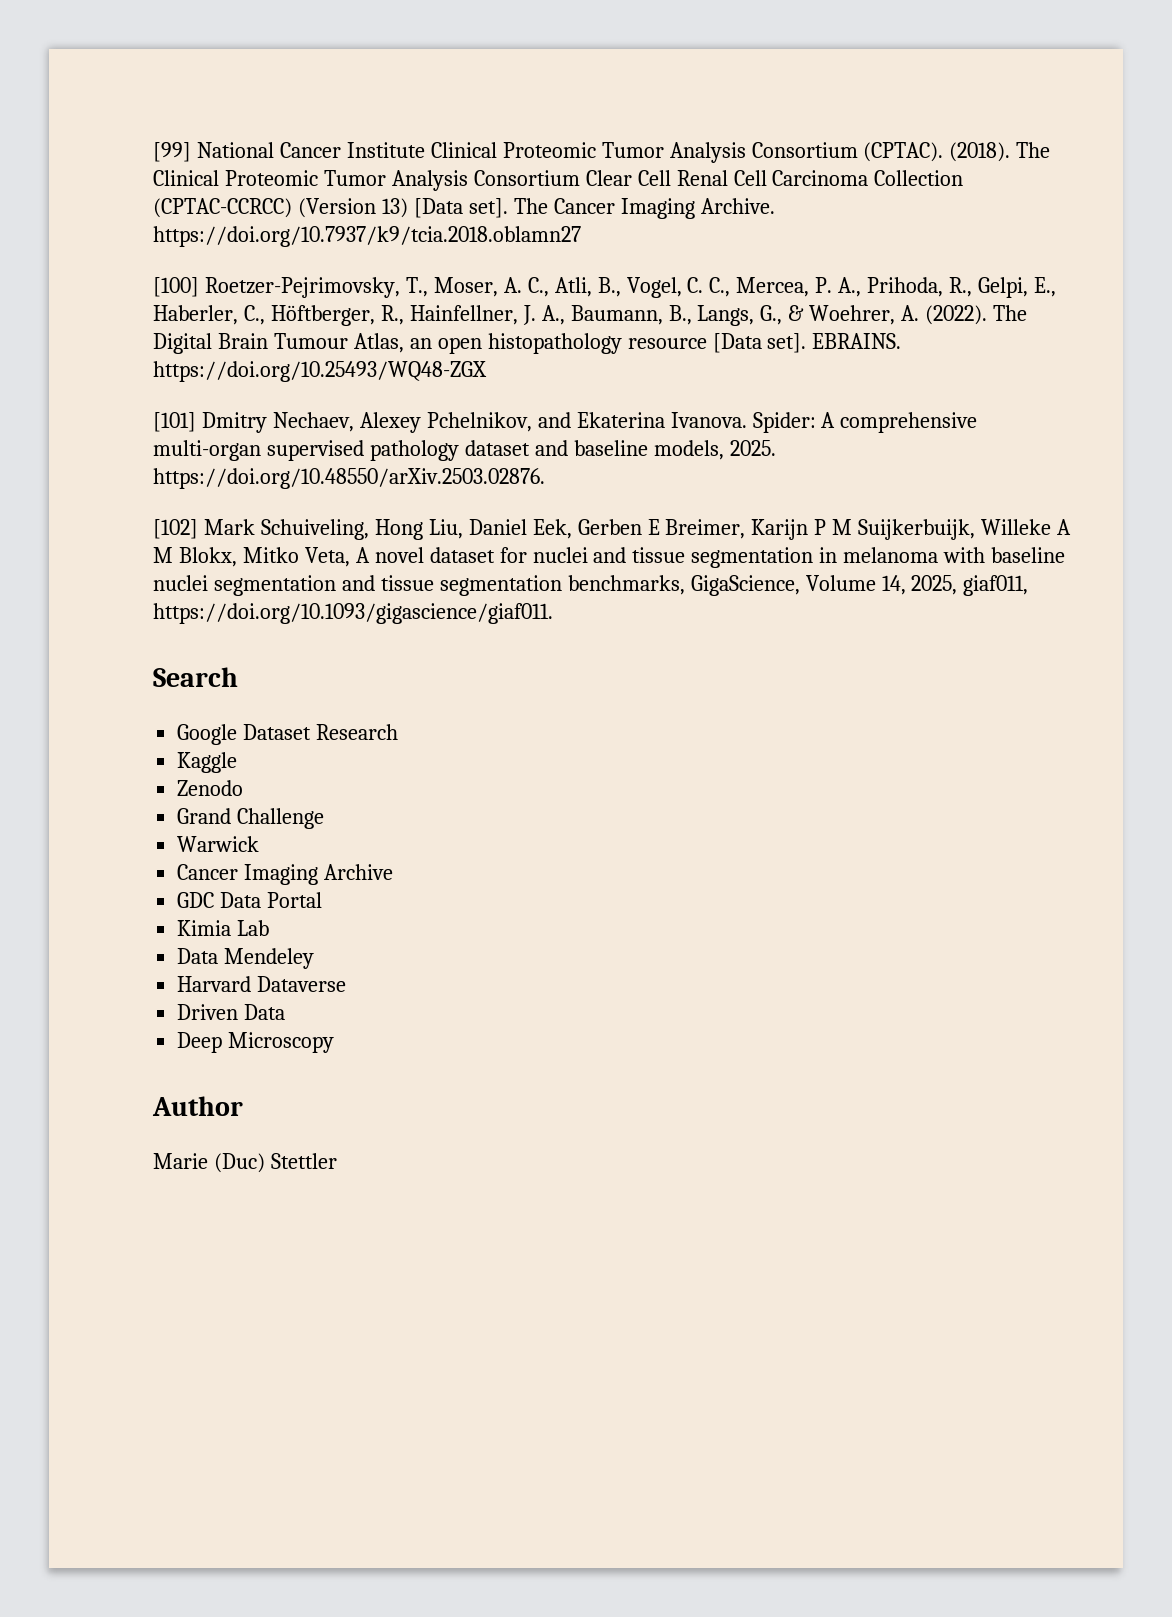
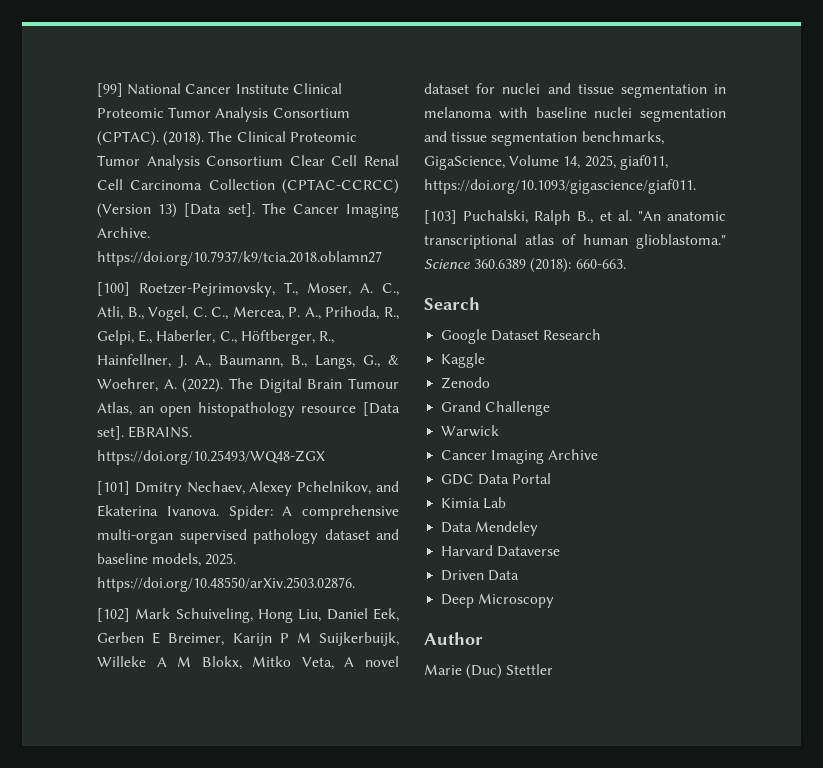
+ [103] Puchalski, Ralph B., et al. "An anatomic transcriptional atlas of human glioblastoma." Science 360.6389 (2018): 660-663.

